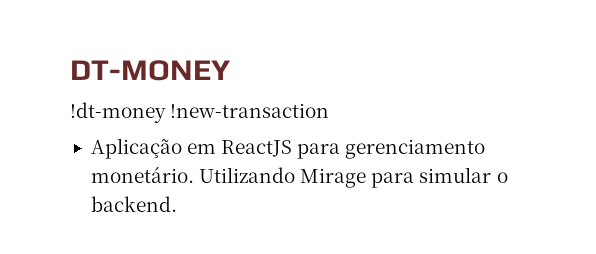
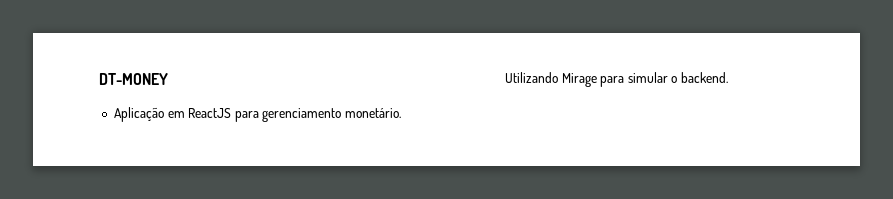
- !dt-money !new-transaction

